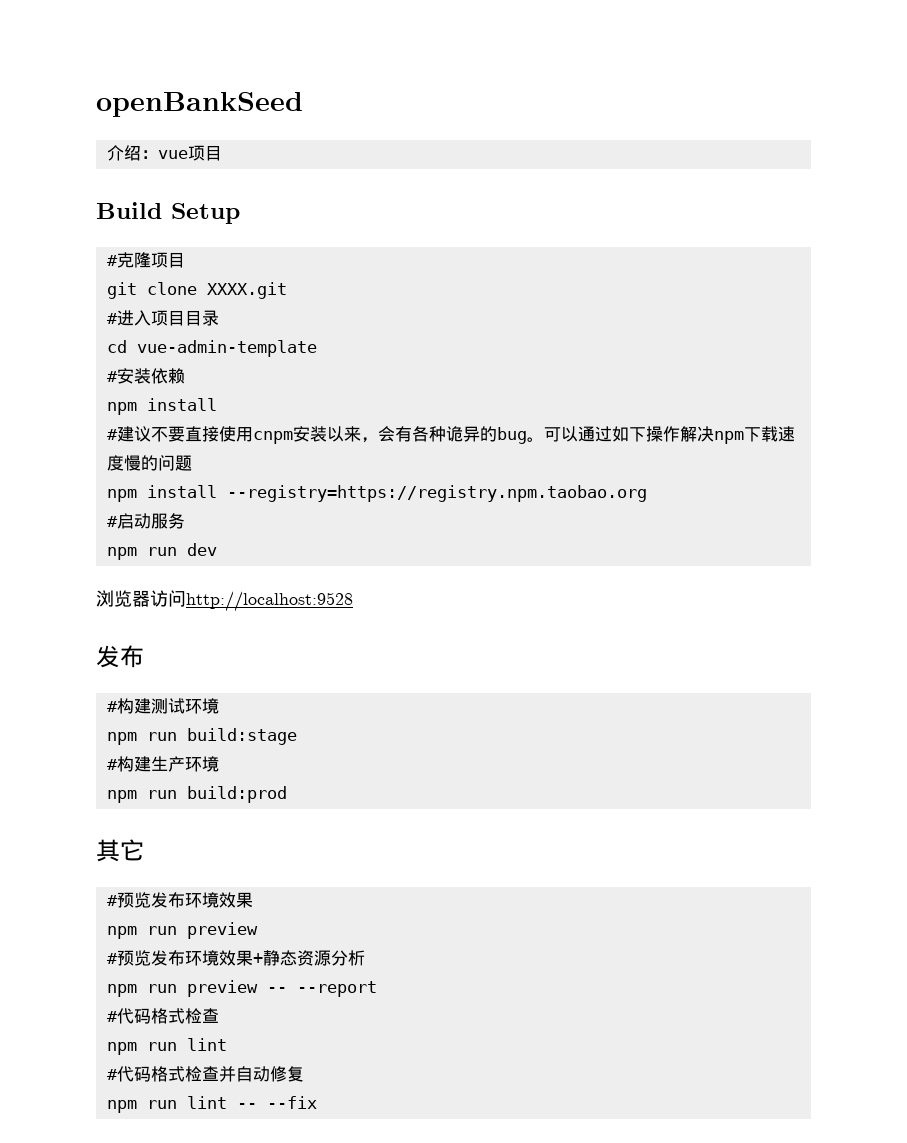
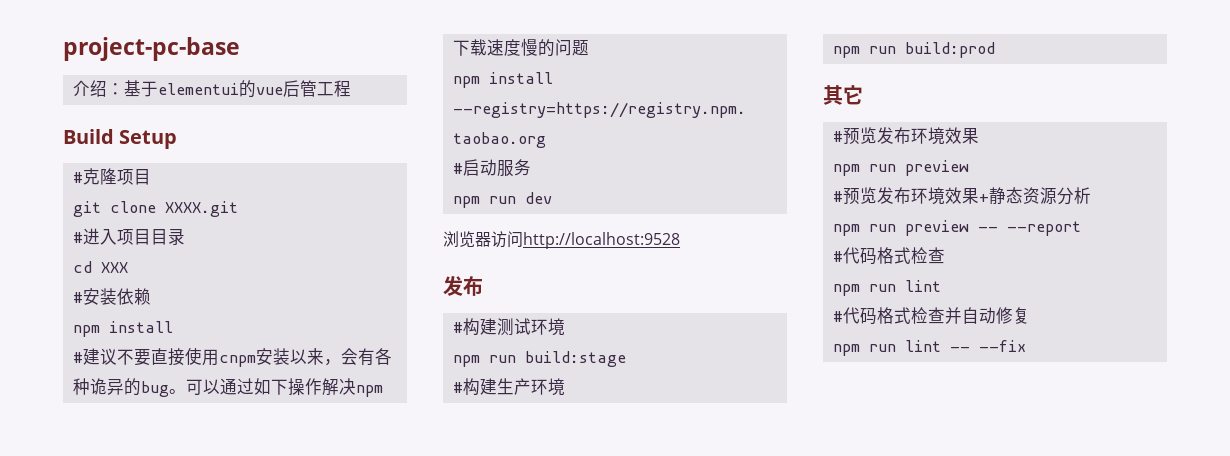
- openBankSeed
+ project-pc-base
- 介绍：vue项目
+ 介绍：基于elementui的vue后管工程
- cd vue-admin-template
+ cd XXX

